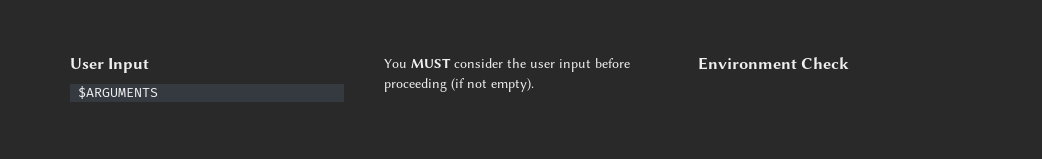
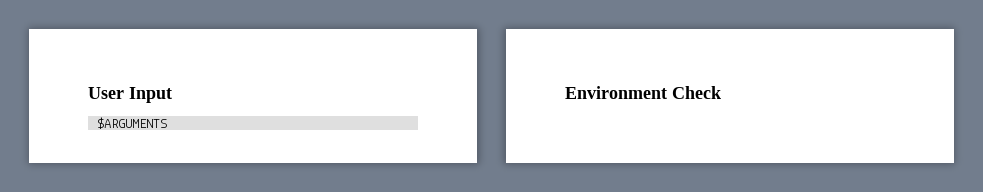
- You MUST consider the user input before proceeding (if not empty).

